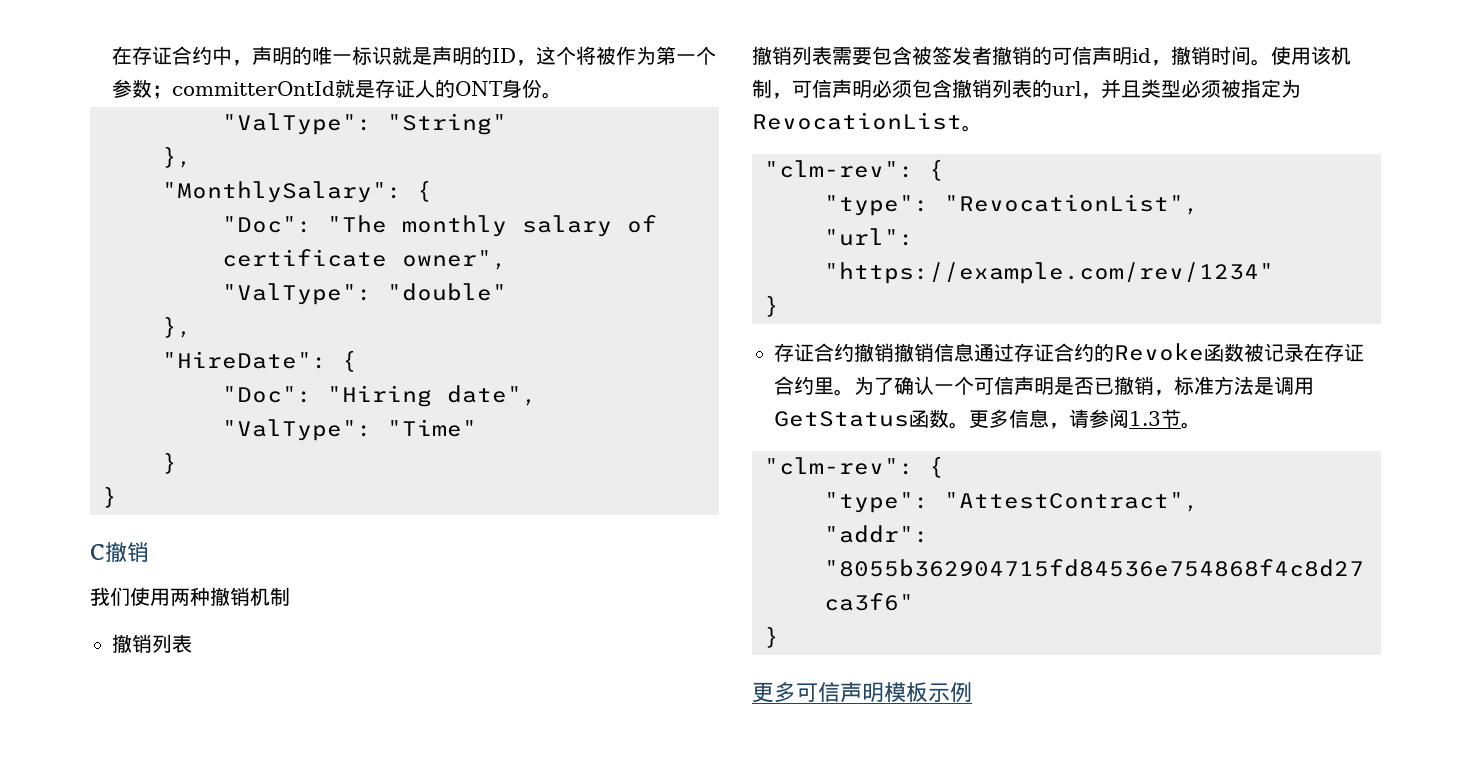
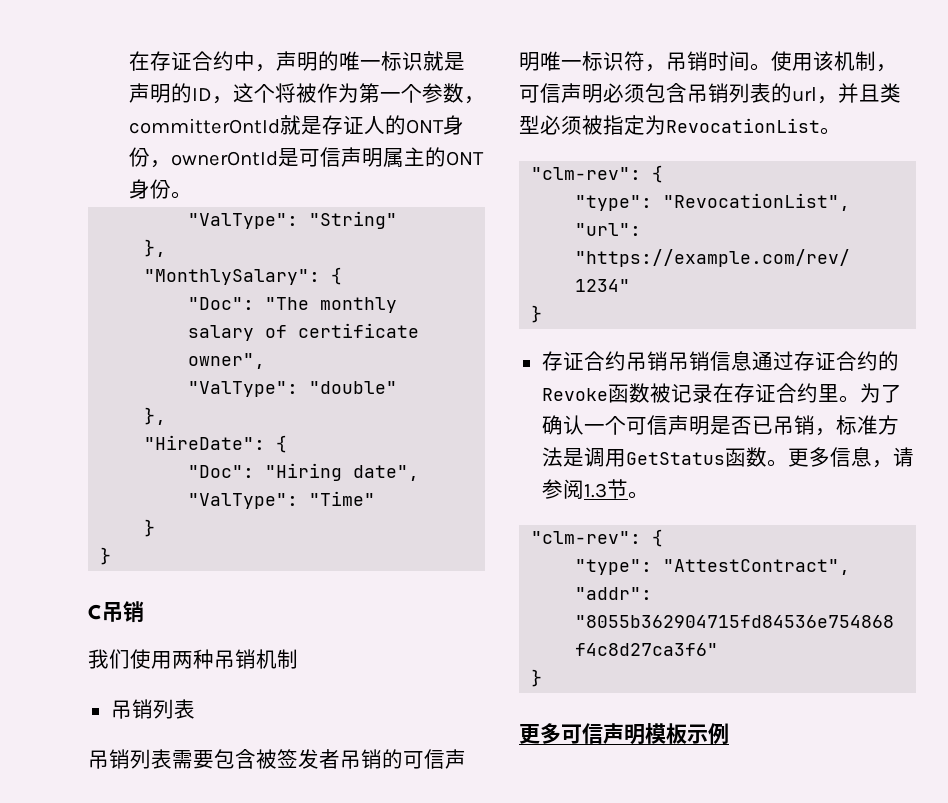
- 在存证合约中，声明的唯一标识就是声明的ID，这个将被作为第一个参数；committerOntId就是存证人的ONT身份。
+ 在存证合约中，声明的唯一标识就是声明的ID，这个将被作为第一个参数，committerOntId就是存证人的ONT身份，ownerOntId是可信声明属主的ONT身份。
- C撤销
+ C吊销
- 我们使用两种撤销机制
- 撤销列表
+ 我们使用两种吊销机制
+ 吊销列表
- 撤销列表需要包含被签发者撤销的可信声明id，撤销时间。
+ 吊销列表需要包含被签发者吊销的可信声明唯一标识符，吊销时间。
- 使用该机制，可信声明必须包含撤销列表的url，并且类型必须被指定为RevocationList。
+ 使用该机制，可信声明必须包含吊销列表的url，并且类型必须被指定为RevocationList。
- 存证合约撤销撤销信息通过存证合约的Revoke函数被记录在存证合约里。
+ 存证合约吊销吊销信息通过存证合约的Revoke函数被记录在存证合约里。
- 为了确认一个可信声明是否已撤销，标准方法是调用GetStatus函数。
+ 为了确认一个可信声明是否已吊销，标准方法是调用GetStatus函数。

